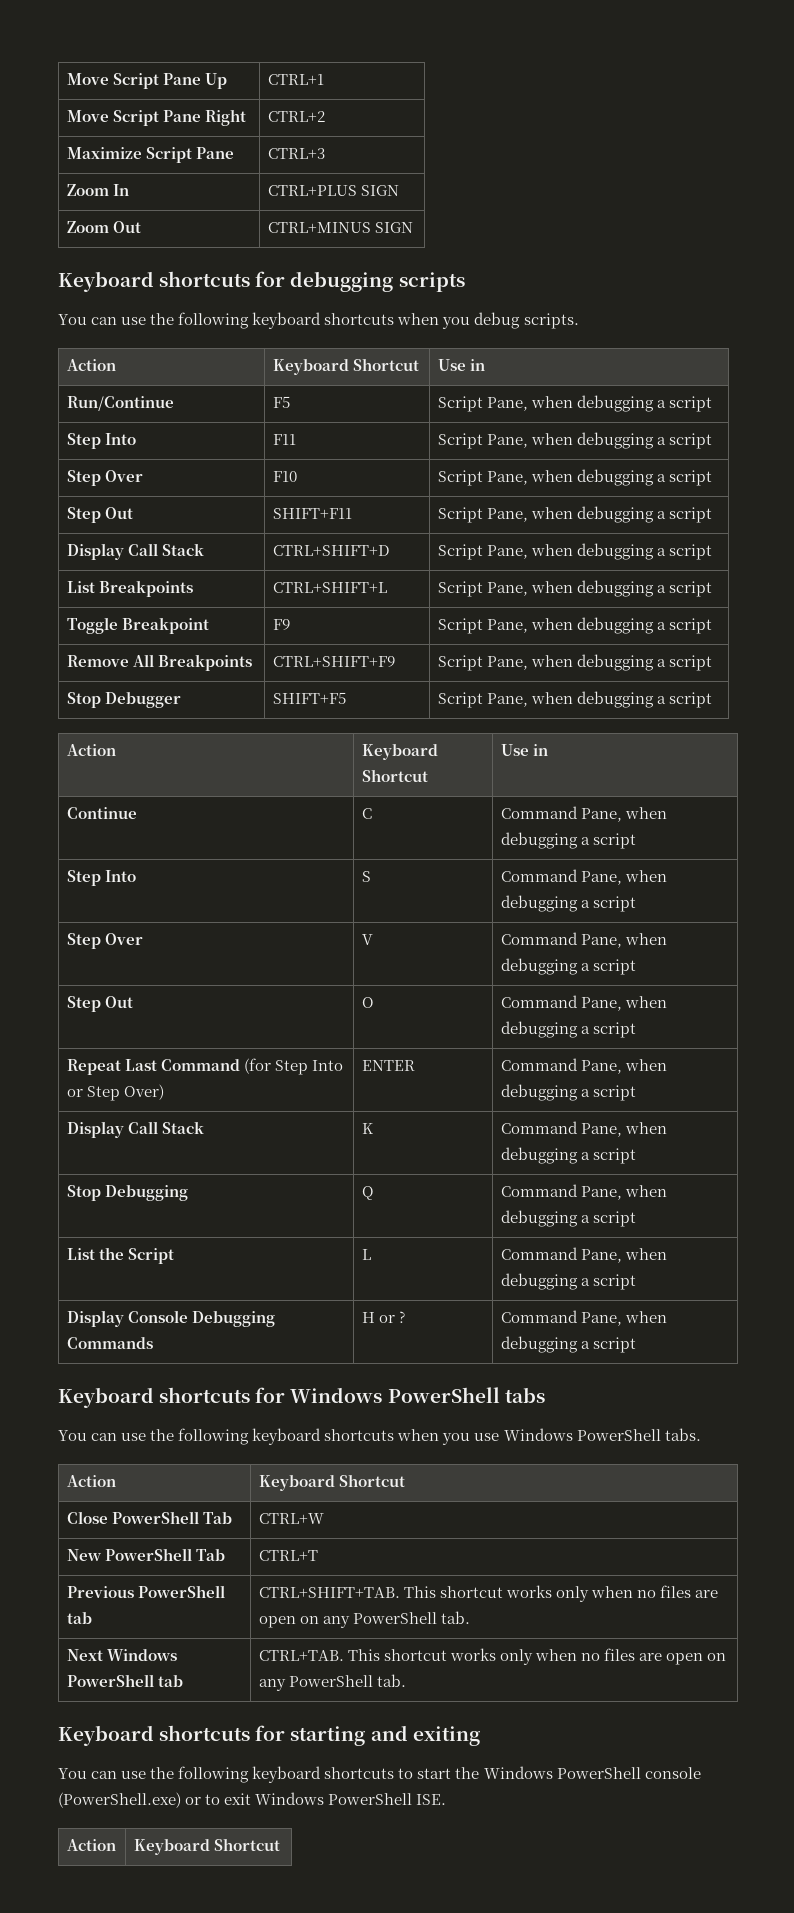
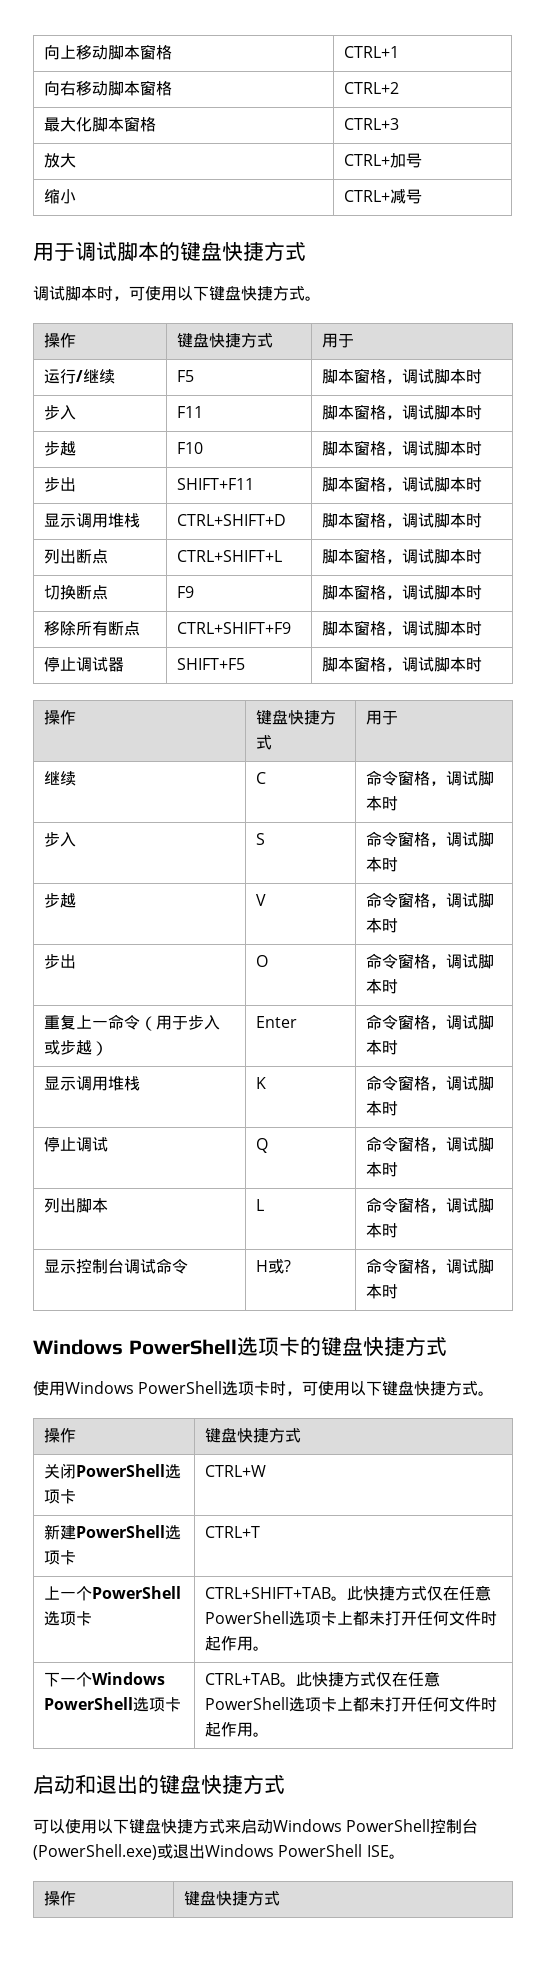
- Move Script Pane Up | CTRL+1
- Move Script Pane Right | CTRL+2
- Maximize Script Pane | CTRL+3
- Zoom In | CTRL+PLUS SIGN
- Zoom Out | CTRL+MINUS SIGN
- Keyboard shortcuts for debugging scripts
- You can use the following keyboard shortcuts when you debug scripts.
- Action | Keyboard Shortcut | Use in
- Run/Continue | F5 | Script Pane, when debugging a script
- Step Into | F11 | Script Pane, when debugging a script
- Step Over | F10 | Script Pane, when debugging a script
- Step Out | SHIFT+F11 | Script Pane, when debugging a script
- Display Call Stack | CTRL+SHIFT+D | Script Pane, when debugging a script
- List Breakpoints | CTRL+SHIFT+L | Script Pane, when debugging a script
- Toggle Breakpoint | F9 | Script Pane, when debugging a script
- Remove All Breakpoints | CTRL+SHIFT+F9 | Script Pane, when debugging a script
- Stop Debugger | SHIFT+F5 | Script Pane, when debugging a script
- Action | Keyboard Shortcut | Use in
- Continue | C | Command Pane, when debugging a script
- Step Into | S | Command Pane, when debugging a script
- Step Over | V | Command Pane, when debugging a script
- Step Out | O | Command Pane, when debugging a script
- Repeat Last Command (for Step Into or Step Over) | ENTER | Command Pane, when debugging a script
- Display Call Stack | K | Command Pane, when debugging a script
- Stop Debugging | Q | Command Pane, when debugging a script
- List the Script | L | Command Pane, when debugging a script
- Display Console Debugging Commands | H or ? | Command Pane, when debugging a script
- Keyboard shortcuts for Windows PowerShell tabs
- You can use the following keyboard shortcuts when you use Windows PowerShell tabs.
- Action | Keyboard Shortcut
- Close PowerShell Tab | CTRL+W
- New PowerShell Tab | CTRL+T
- Previous PowerShell tab | CTRL+SHIFT+TAB. This shortcut works only when no files are open on any PowerShell tab.
- Next Windows PowerShell tab | CTRL+TAB. This shortcut works only when no files are open on any PowerShell tab.
- Keyboard shortcuts for starting and exiting
- You can use the following keyboard shortcuts to start the Windows PowerShell console (PowerShell.exe) or to exit Windows PowerShell ISE.
- Action | Keyboard Shortcut
+ 向上移动脚本窗格 | CTRL+1
+ 向右移动脚本窗格 | CTRL+2
+ 最大化脚本窗格 | CTRL+3
+ 放大 | CTRL+加号
+ 缩小 | CTRL+减号
+ 用于调试脚本的键盘快捷方式
+ 调试脚本时，可使用以下键盘快捷方式。
+ 操作 | 键盘快捷方式 | 用于
+ 运行/继续 | F5 | 脚本窗格，调试脚本时
+ 步入 | F11 | 脚本窗格，调试脚本时
+ 步越 | F10 | 脚本窗格，调试脚本时
+ 步出 | SHIFT+F11 | 脚本窗格，调试脚本时
+ 显示调用堆栈 | CTRL+SHIFT+D | 脚本窗格，调试脚本时
+ 列出断点 | CTRL+SHIFT+L | 脚本窗格，调试脚本时
+ 切换断点 | F9 | 脚本窗格，调试脚本时
+ 移除所有断点 | CTRL+SHIFT+F9 | 脚本窗格，调试脚本时
+ 停止调试器 | SHIFT+F5 | 脚本窗格，调试脚本时
+ 操作 | 键盘快捷方式 | 用于
+ 继续 | C | 命令窗格，调试脚本时
+ 步入 | S | 命令窗格，调试脚本时
+ 步越 | V | 命令窗格，调试脚本时
+ 步出 | O | 命令窗格，调试脚本时
+ 重复上一命令（用于步入或步越） | Enter | 命令窗格，调试脚本时
+ 显示调用堆栈 | K | 命令窗格，调试脚本时
+ 停止调试 | Q | 命令窗格，调试脚本时
+ 列出脚本 | L | 命令窗格，调试脚本时
+ 显示控制台调试命令 | H或? | 命令窗格，调试脚本时
+ Windows PowerShell选项卡的键盘快捷方式
+ 使用Windows PowerShell选项卡时，可使用以下键盘快捷方式。
+ 操作 | 键盘快捷方式
+ 关闭PowerShell选项卡 | CTRL+W
+ 新建PowerShell选项卡 | CTRL+T
+ 上一个PowerShell选项卡 | CTRL+SHIFT+TAB。此快捷方式仅在任意PowerShell选项卡上都未打开任何文件时起作用。
+ 下一个Windows PowerShell选项卡 | CTRL+TAB。此快捷方式仅在任意PowerShell选项卡上都未打开任何文件时起作用。
+ 启动和退出的键盘快捷方式
+ 可以使用以下键盘快捷方式来启动Windows PowerShell控制台(PowerShell.exe)或退出Windows PowerShell ISE。
+ 操作 | 键盘快捷方式

